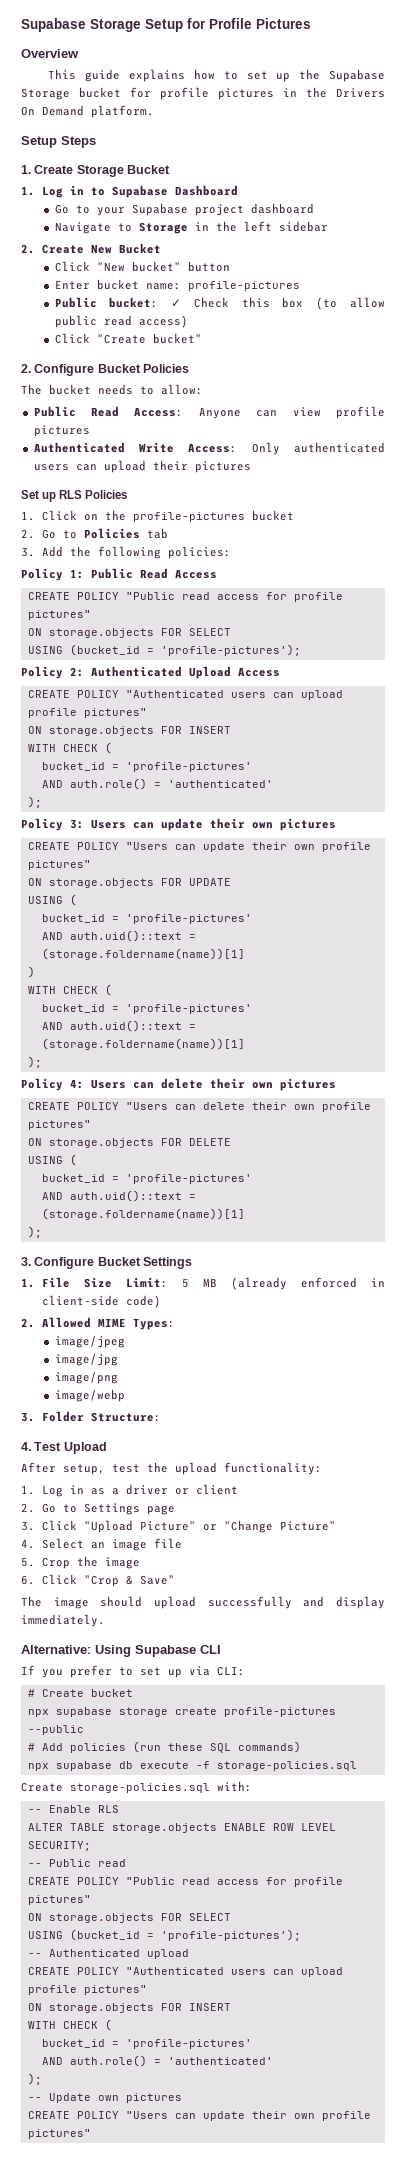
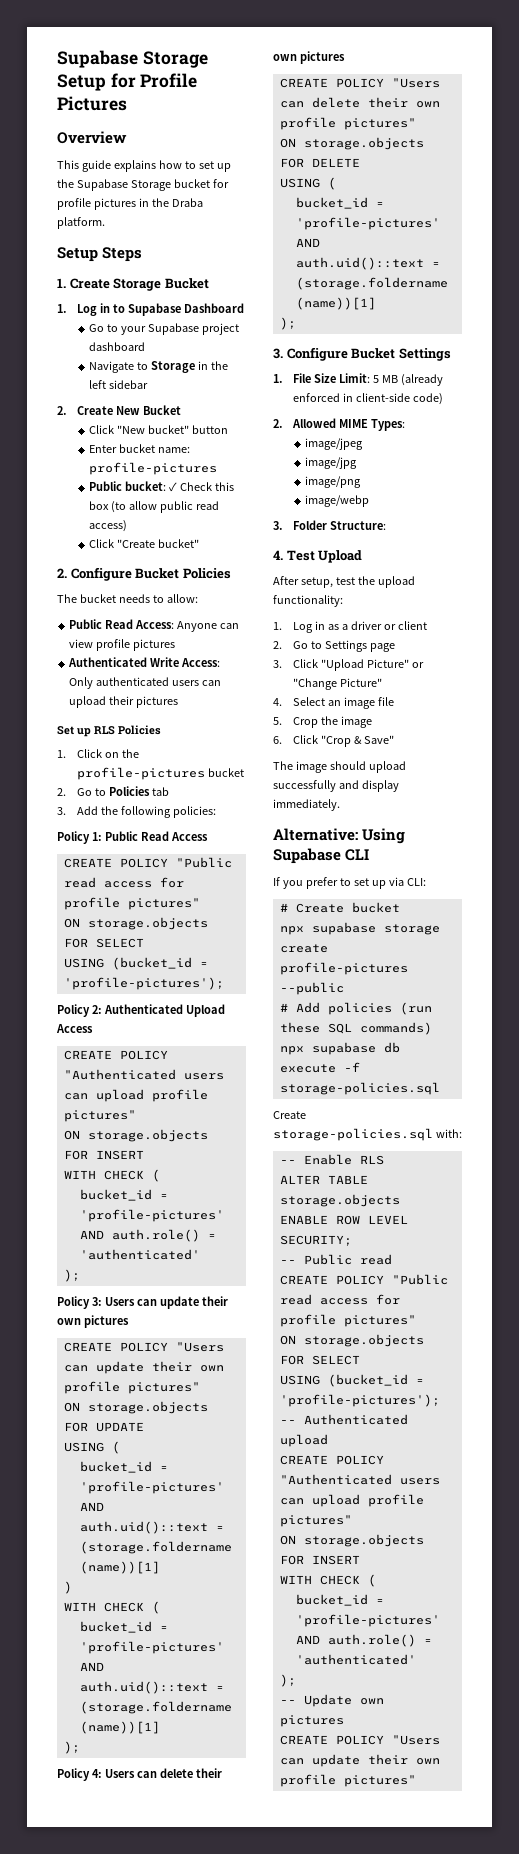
- This guide explains how to set up the Supabase Storage bucket for profile pictures in the Drivers On Demand platform.
+ This guide explains how to set up the Supabase Storage bucket for profile pictures in the Draba platform.

